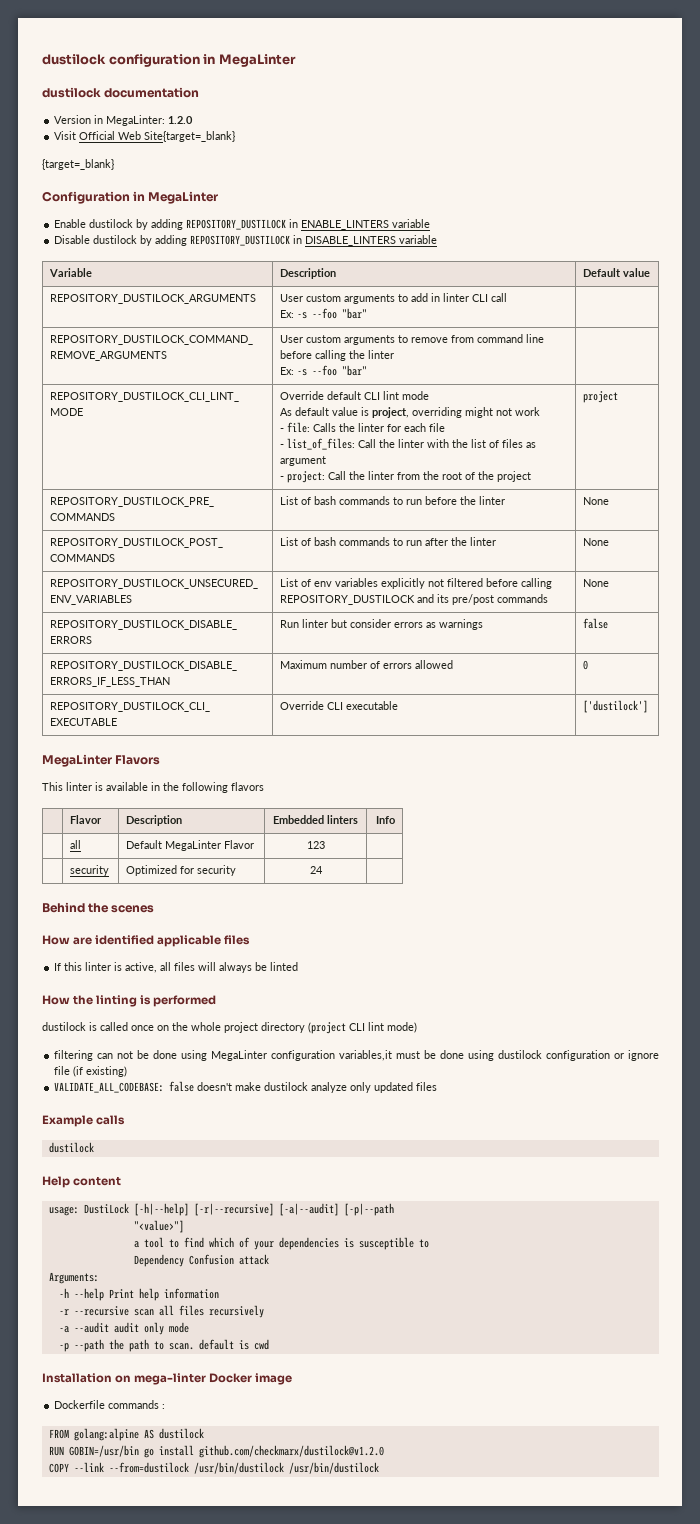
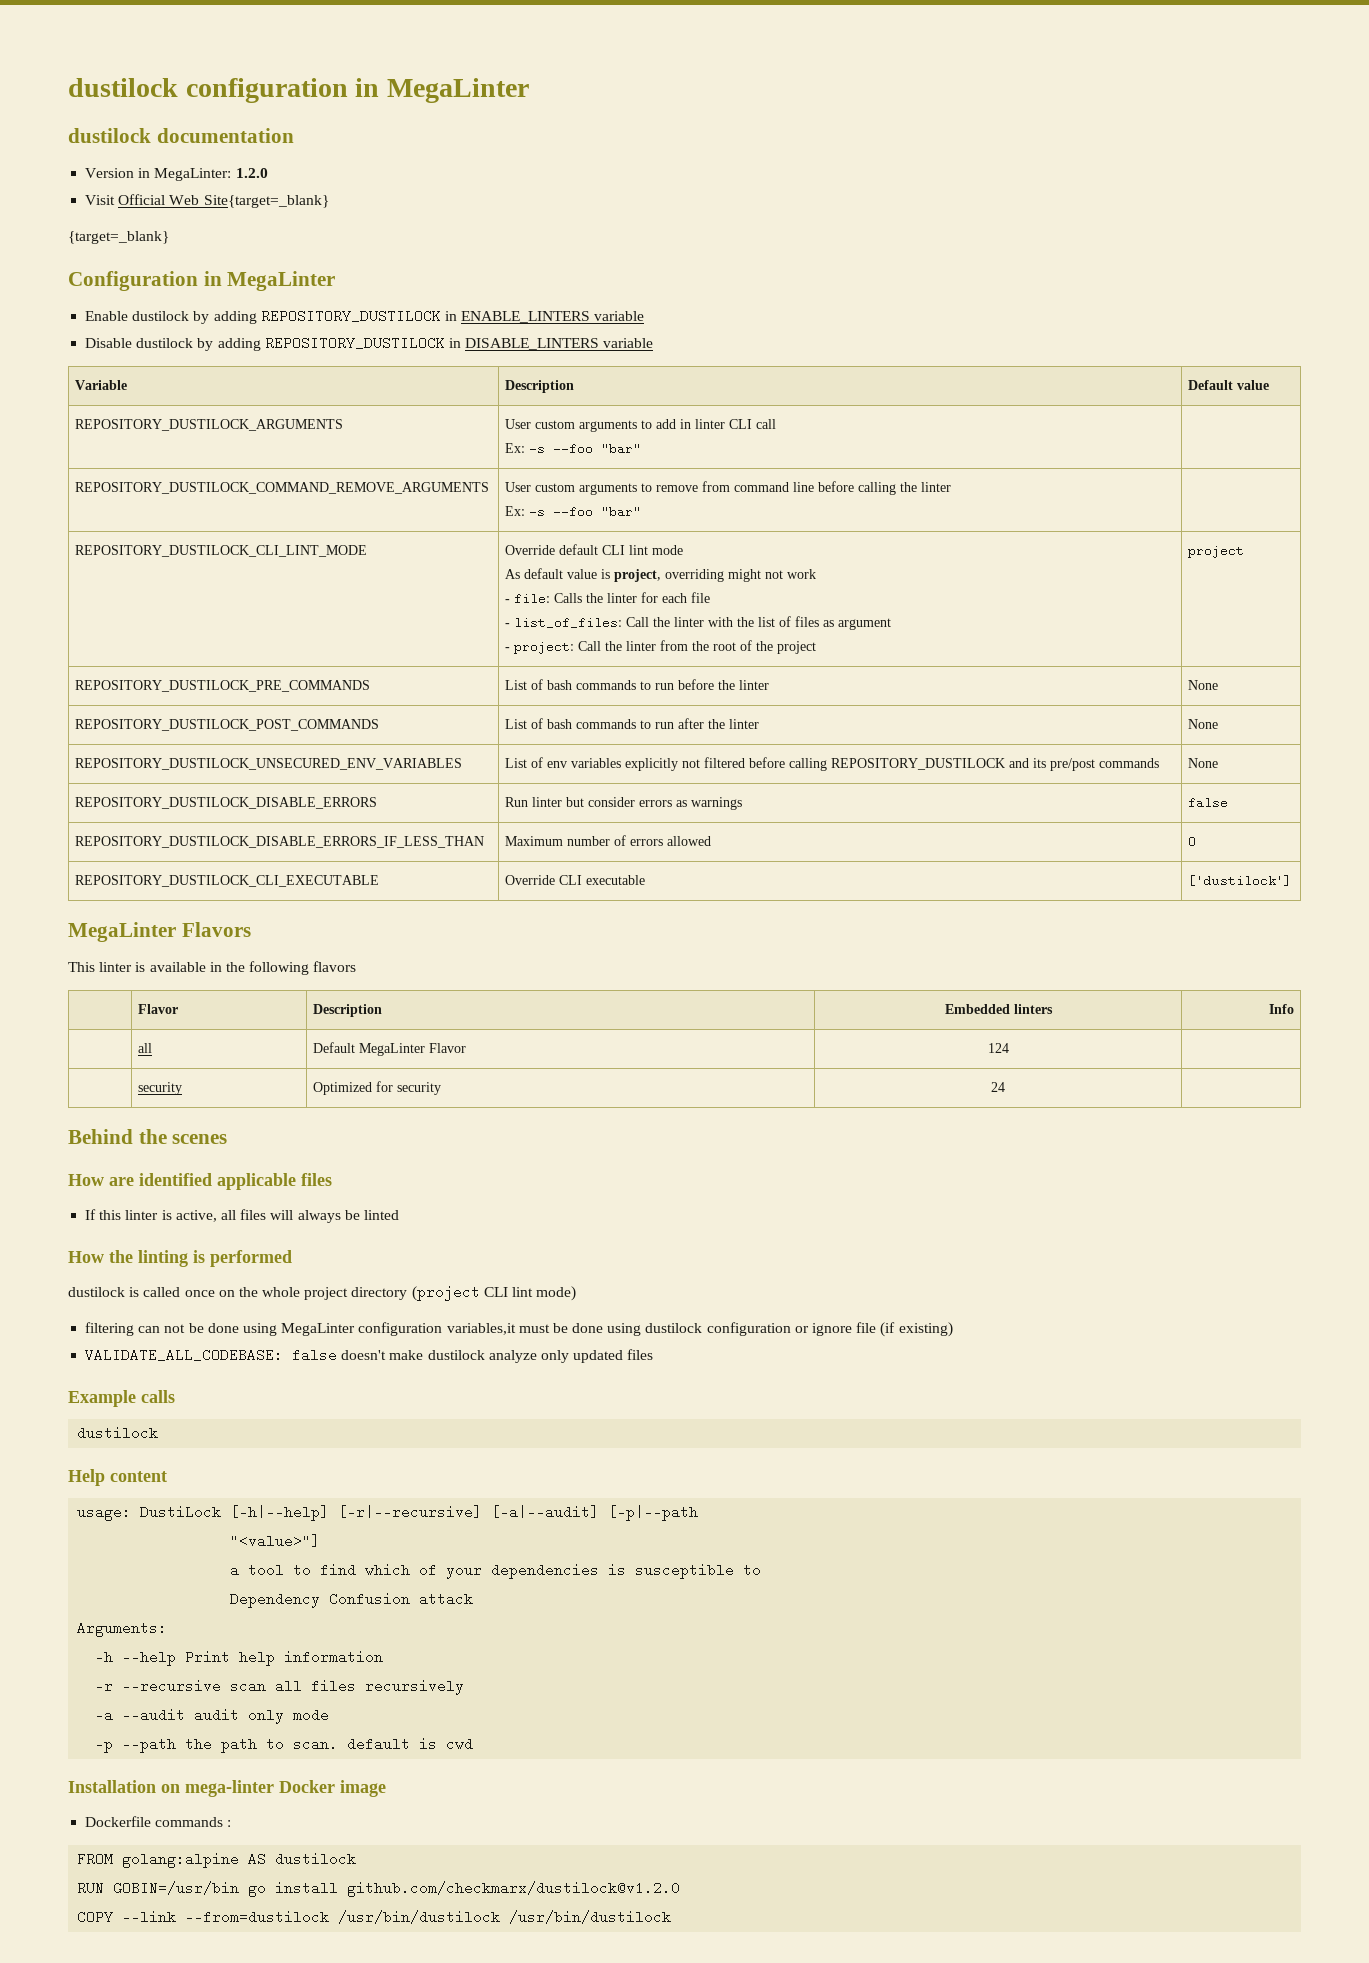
- | all | Default MegaLinter Flavor | 123 |
+ | all | Default MegaLinter Flavor | 124 |

